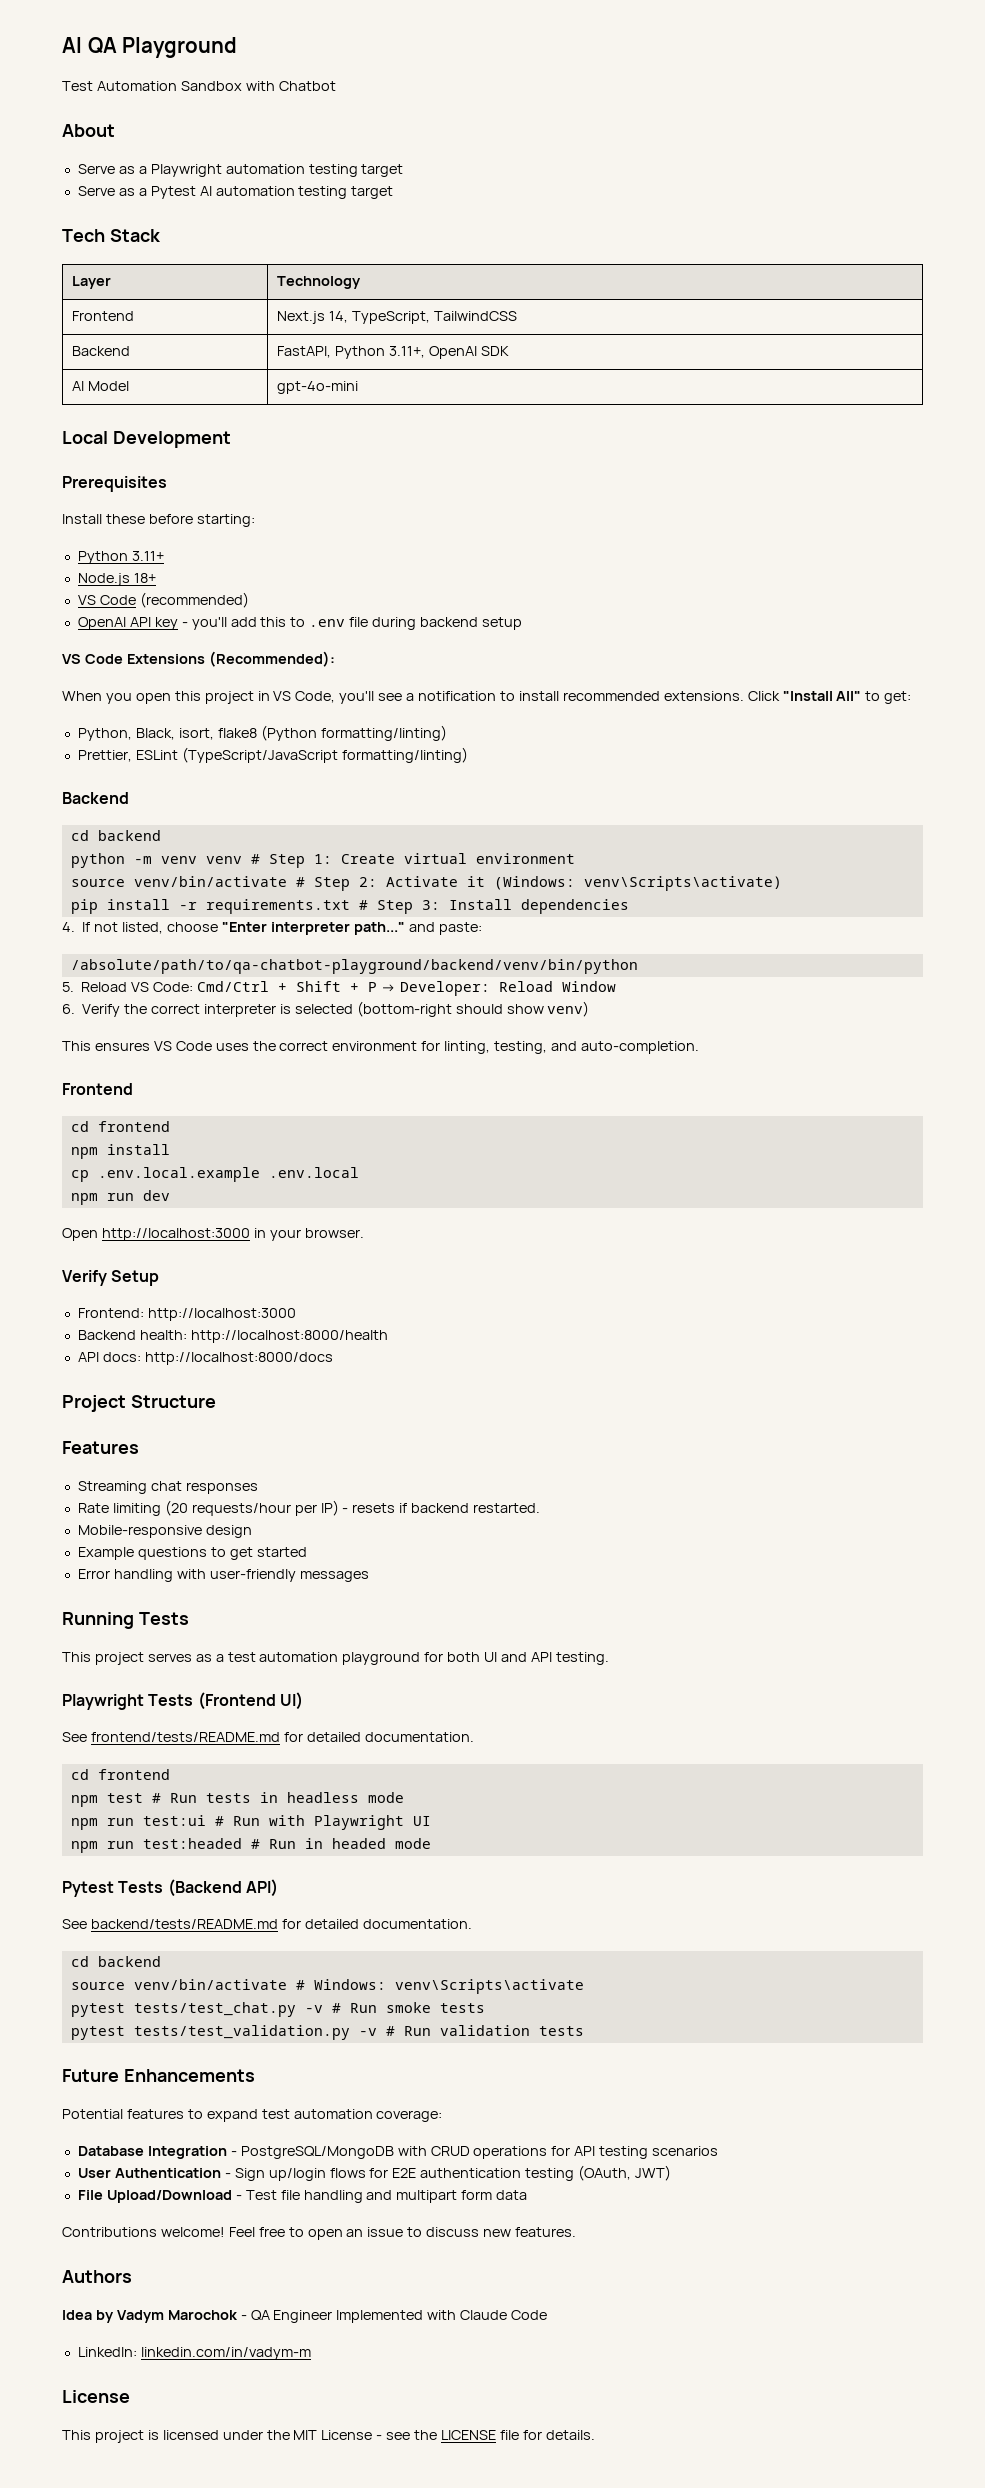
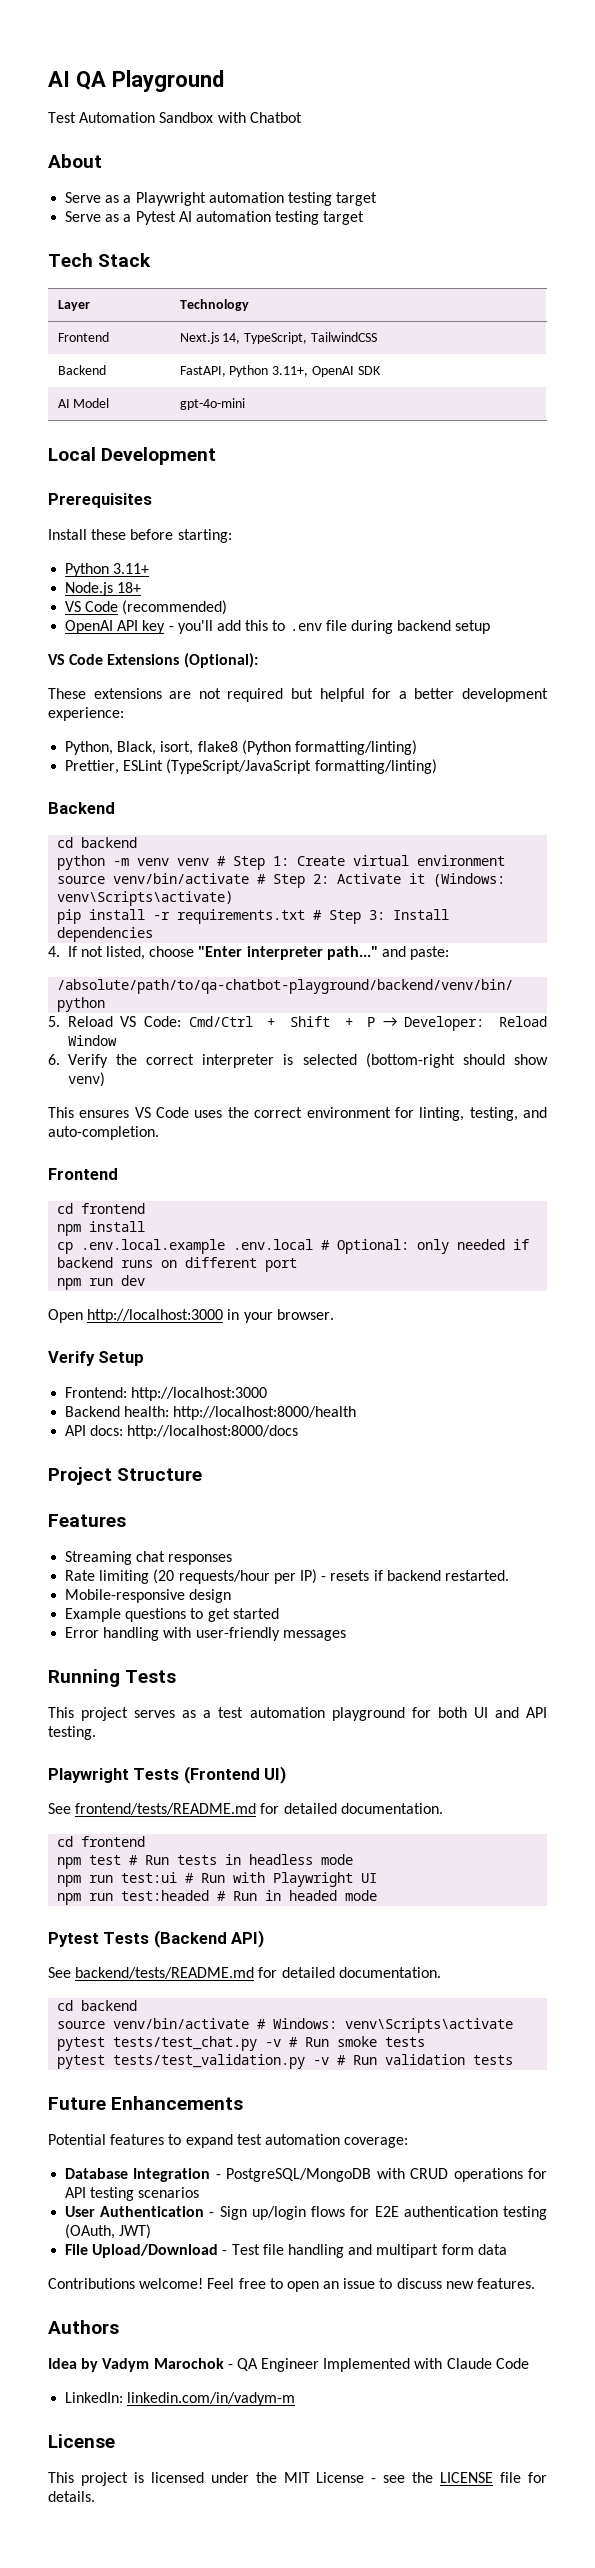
- VS Code Extensions (Recommended):
- When you open this project in VS Code, you'll see a notification to install recommended extensions. Click "Install All" to get:
+ VS Code Extensions (Optional):
+ These extensions are not required but helpful for a better development experience:
- cp .env.local.example .env.local
+ cp .env.local.example .env.local # Optional: only needed if backend runs on different port

